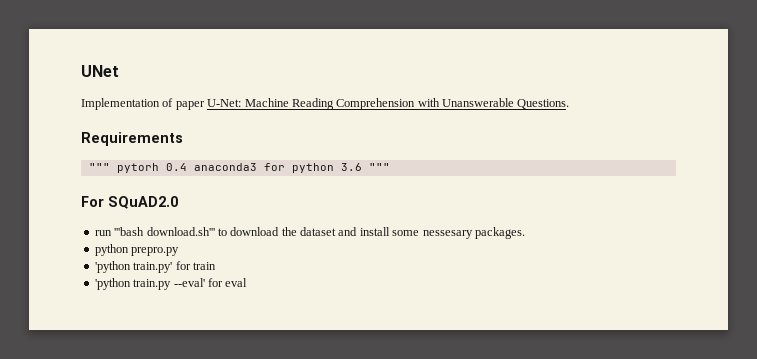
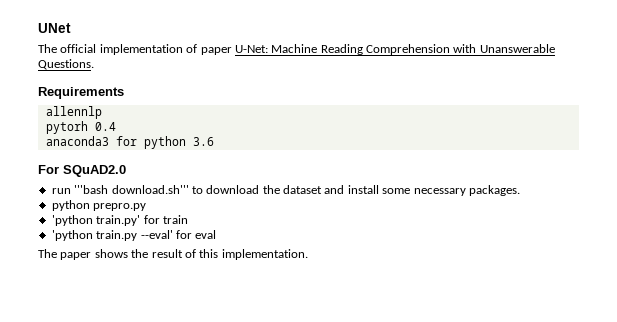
- Implementation of paper U-Net: Machine Reading Comprehension with Unanswerable Questions.
+ The official implementation of paper U-Net: Machine Reading Comprehension with Unanswerable Questions.
- """ pytorh 0.4 anaconda3 for python 3.6 """
+ allennlp
+ pytorh 0.4
+ anaconda3 for python 3.6
- run '''bash download.sh''' to download the dataset and install some nessesary packages.
+ run '''bash download.sh''' to download the dataset and install some necessary packages.
+ The paper shows the result of this implementation.

